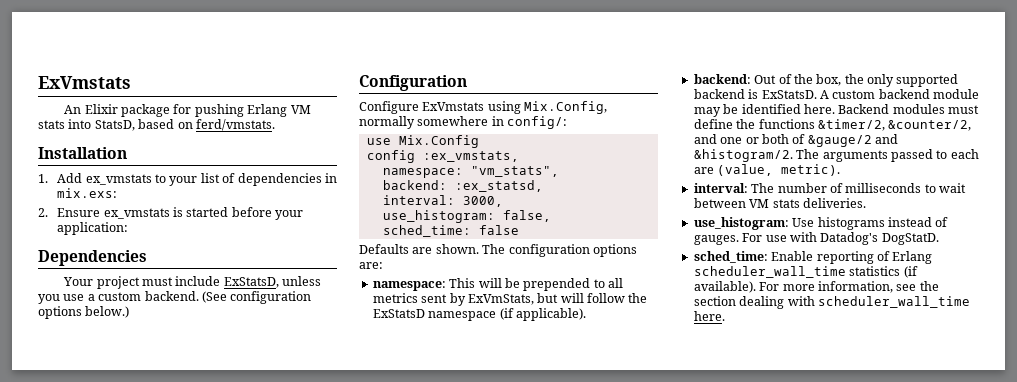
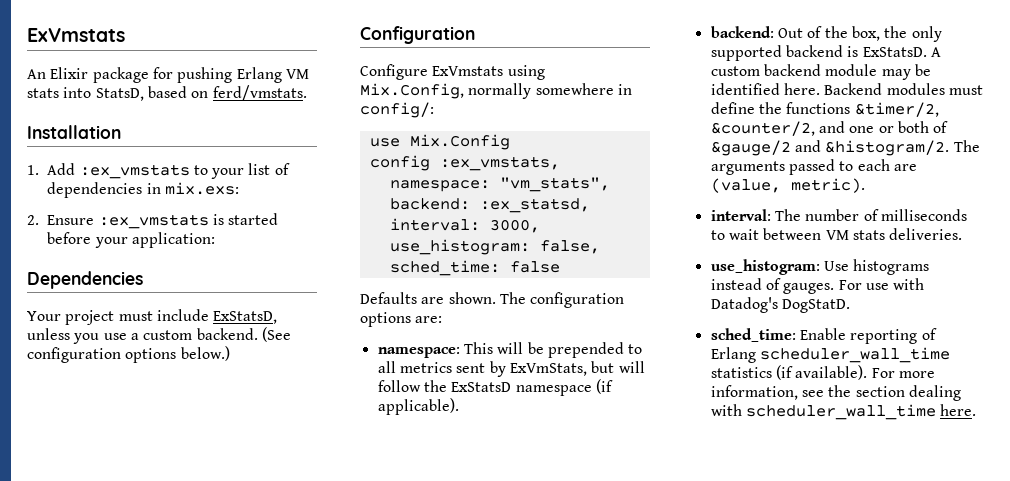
- 1. Add ex_vmstats to your list of dependencies in mix.exs:
+ 1. Add :ex_vmstats to your list of dependencies in mix.exs:
- 2. Ensure ex_vmstats is started before your application:
+ 2. Ensure :ex_vmstats is started before your application:

